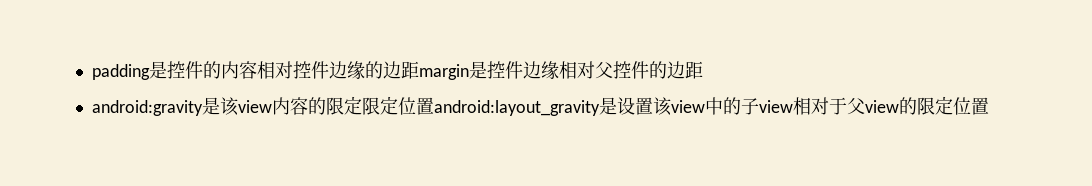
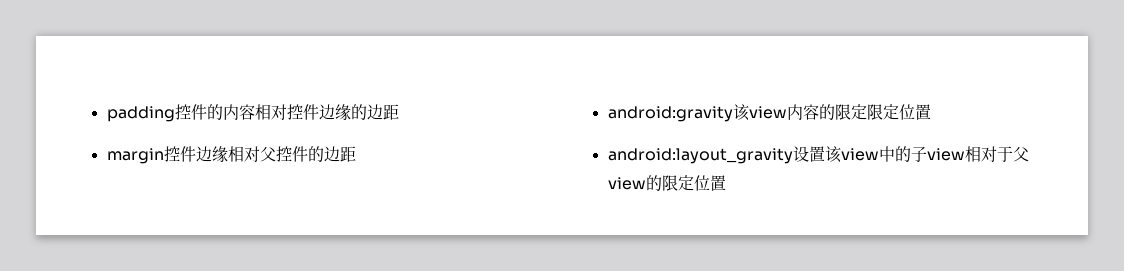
- padding是控件的内容相对控件边缘的边距margin是控件边缘相对父控件的边距
+ padding控件的内容相对控件边缘的边距
+ margin控件边缘相对父控件的边距
- android:gravity是该view内容的限定限定位置android:layout_gravity是设置该view中的子view相对于父view的限定位置
+ android:gravity该view内容的限定限定位置
+ android:layout_gravity设置该view中的子view相对于父view的限定位置

